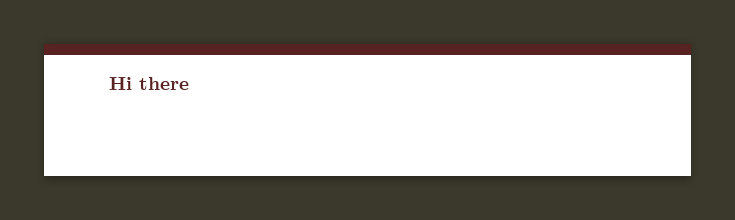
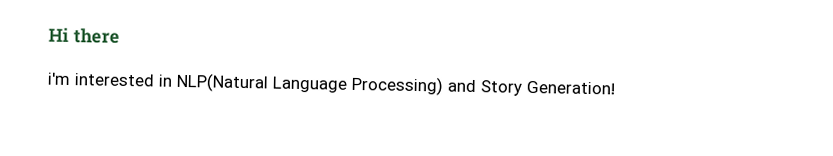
+ i'm interested in NLP(Natural Language Processing) and Story Generation!

